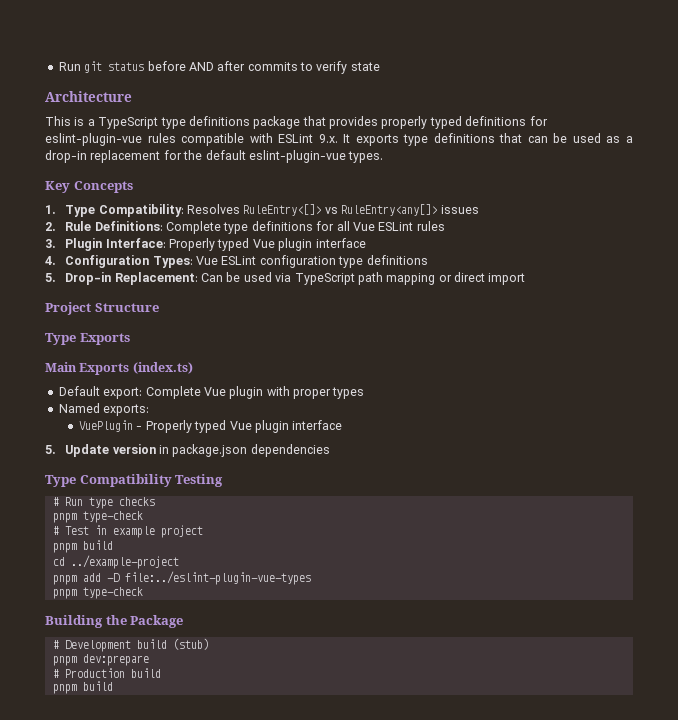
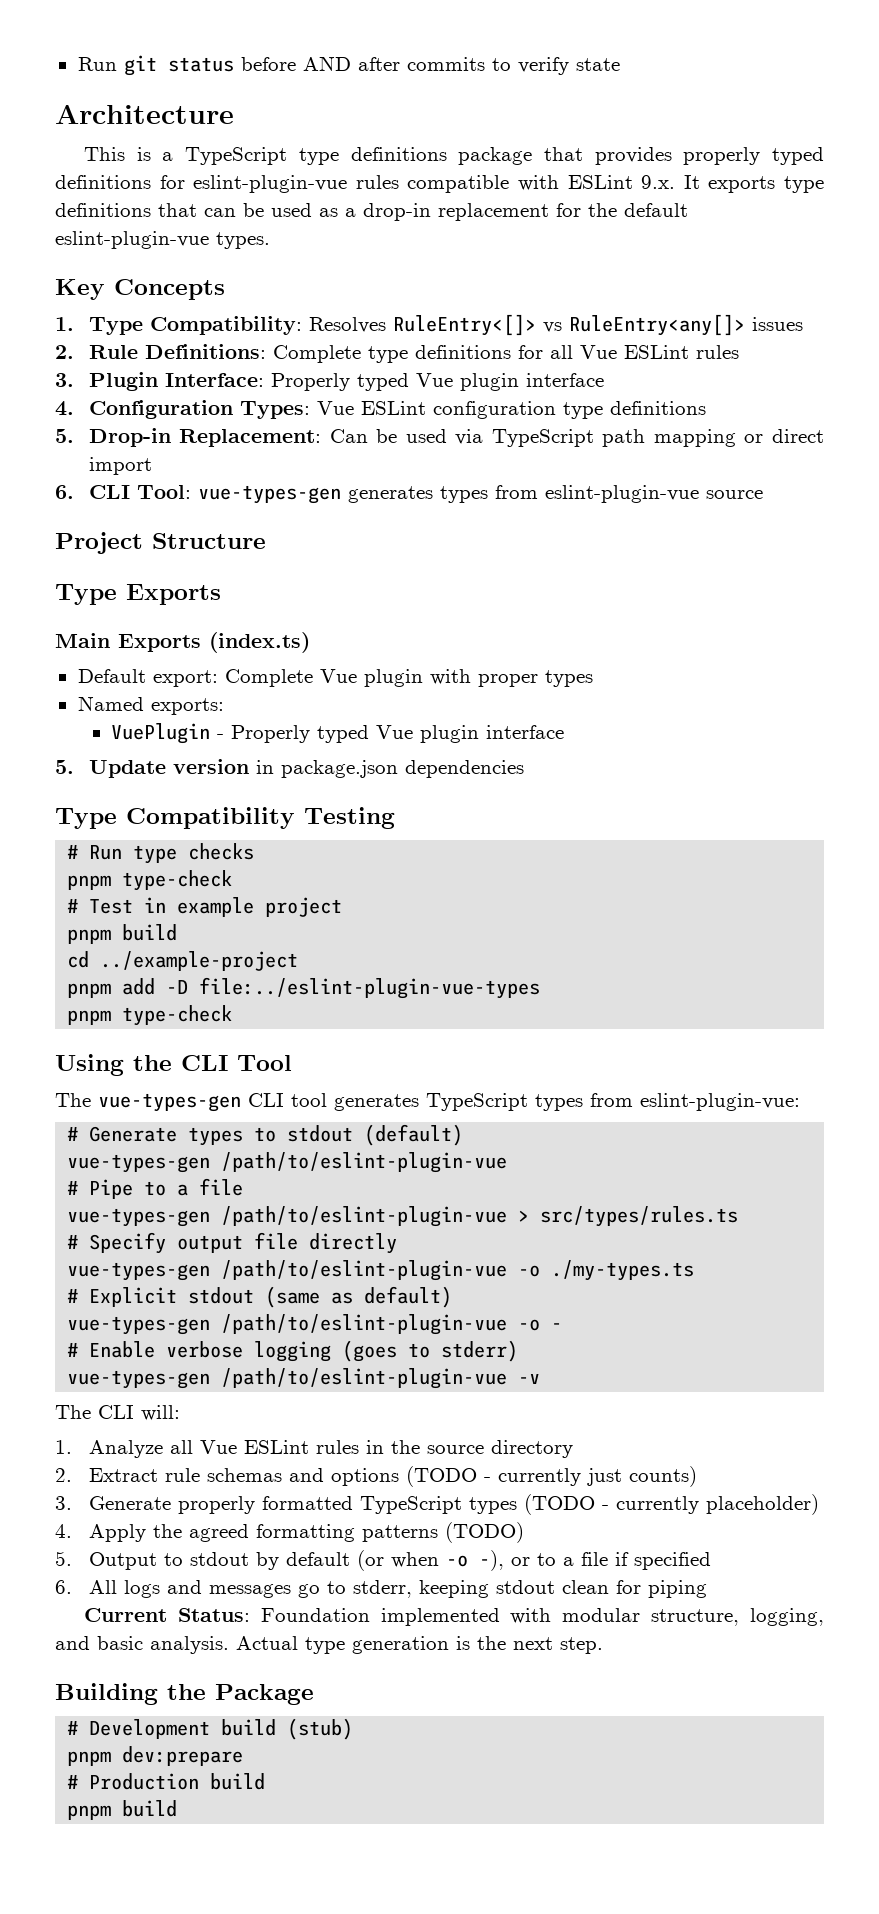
+ 6. CLI Tool: vue-types-gen generates types from eslint-plugin-vue source
+ Using the CLI Tool
+ The vue-types-gen CLI tool generates TypeScript types from eslint-plugin-vue:
+ # Generate types to stdout (default)
+ vue-types-gen /path/to/eslint-plugin-vue
+ # Pipe to a file
+ vue-types-gen /path/to/eslint-plugin-vue > src/types/rules.ts
+ # Specify output file directly
+ vue-types-gen /path/to/eslint-plugin-vue -o ./my-types.ts
+ # Explicit stdout (same as default)
+ vue-types-gen /path/to/eslint-plugin-vue -o -
+ # Enable verbose logging (goes to stderr)
+ vue-types-gen /path/to/eslint-plugin-vue -v
+ The CLI will:
+ 1. Analyze all Vue ESLint rules in the source directory
+ 2. Extract rule schemas and options (TODO - currently just counts)
+ 3. Generate properly formatted TypeScript types (TODO - currently placeholder)
+ 4. Apply the agreed formatting patterns (TODO)
+ 5. Output to stdout by default (or when -o -), or to a file if specified
+ 6. All logs and messages go to stderr, keeping stdout clean for piping
+ Current Status: Foundation implemented with modular structure, logging, and basic analysis. Actual type generation is the next step.

